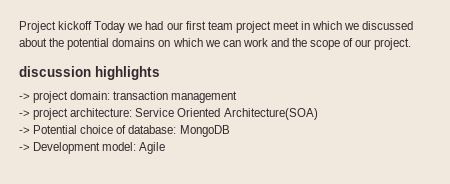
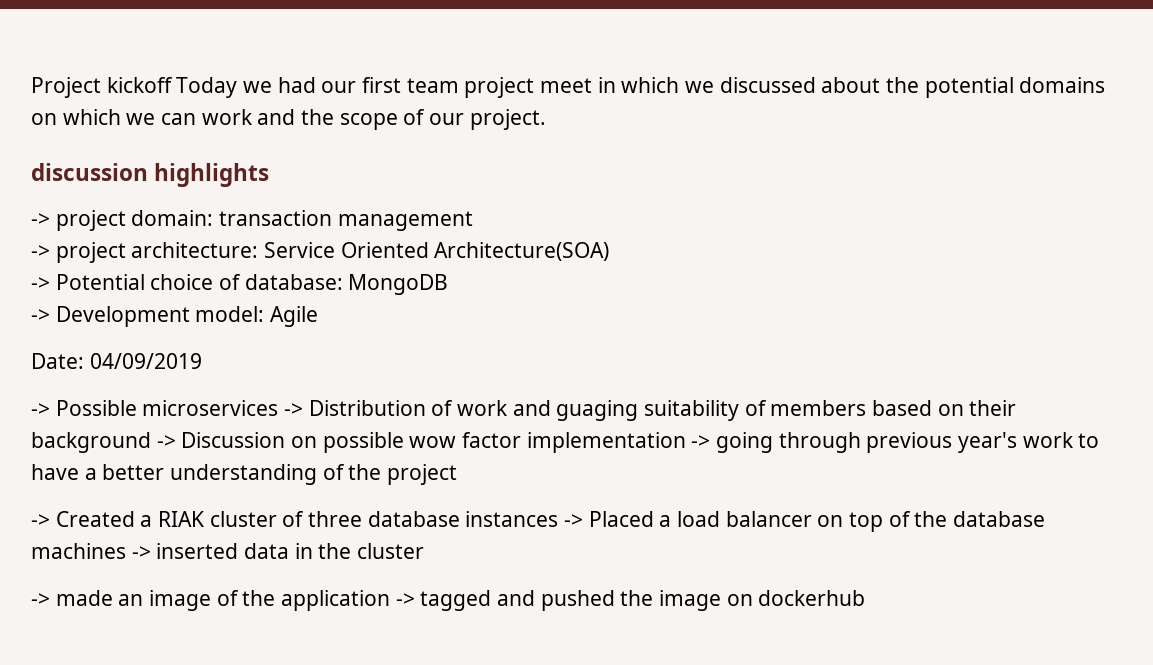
+ Date: 04/09/2019
+ -> Possible microservices -> Distribution of work and guaging suitability of members based on their background -> Discussion on possible wow factor implementation -> going through previous year's work to have a better understanding of the project
+ -> Created a RIAK cluster of three database instances -> Placed a load balancer on top of the database machines -> inserted data in the cluster
+ -> made an image of the application -> tagged and pushed the image on dockerhub

